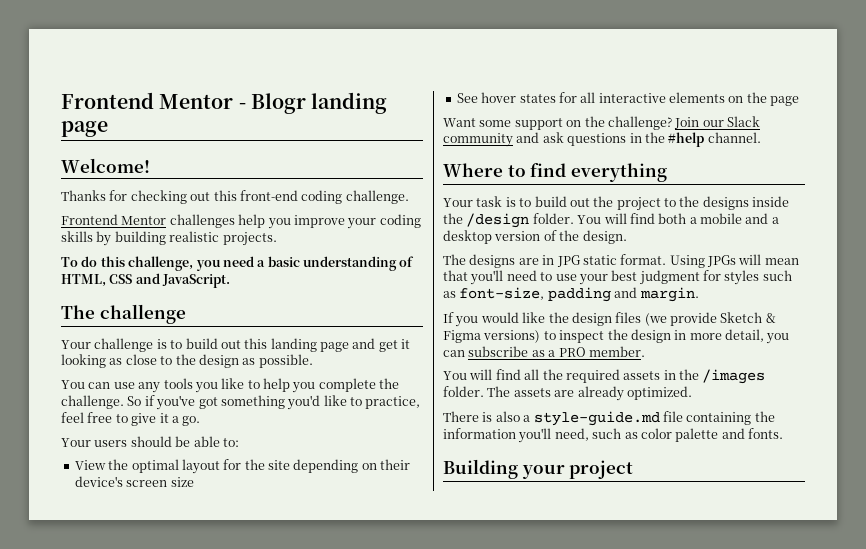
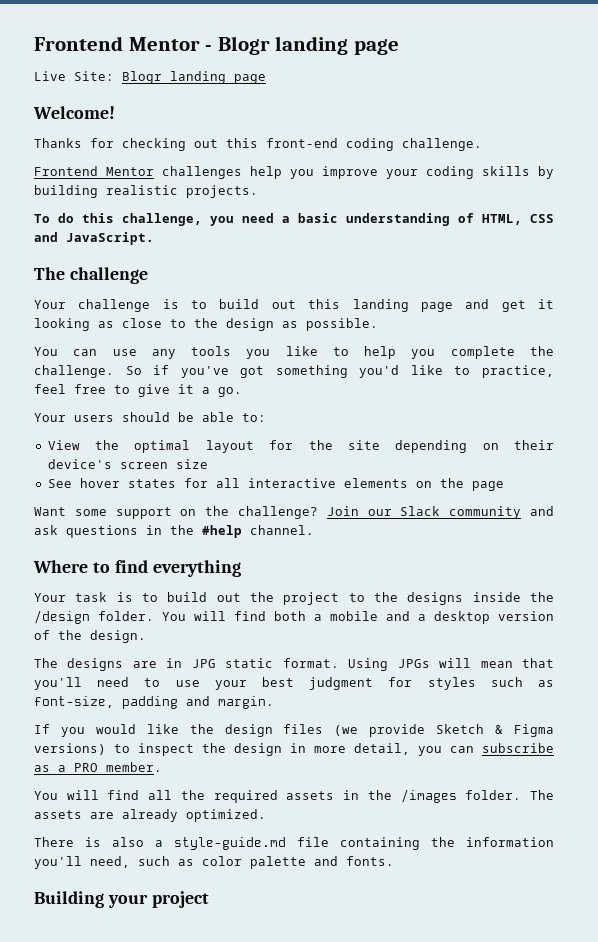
+ Live Site: Blogr landing page

